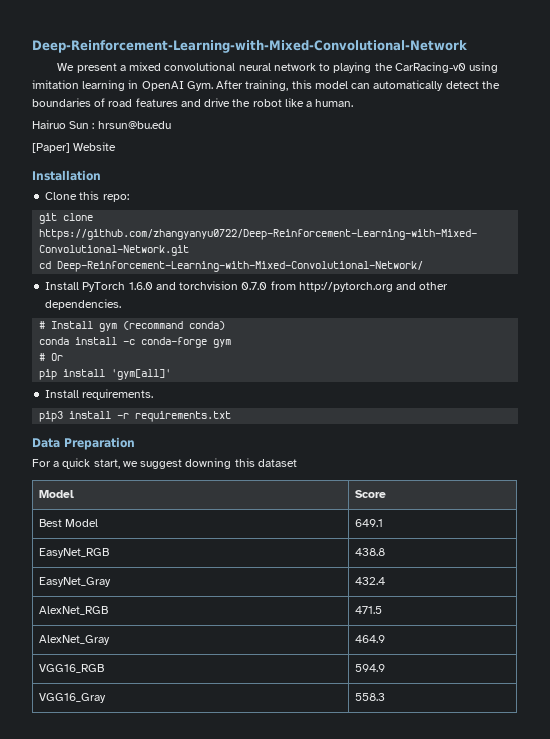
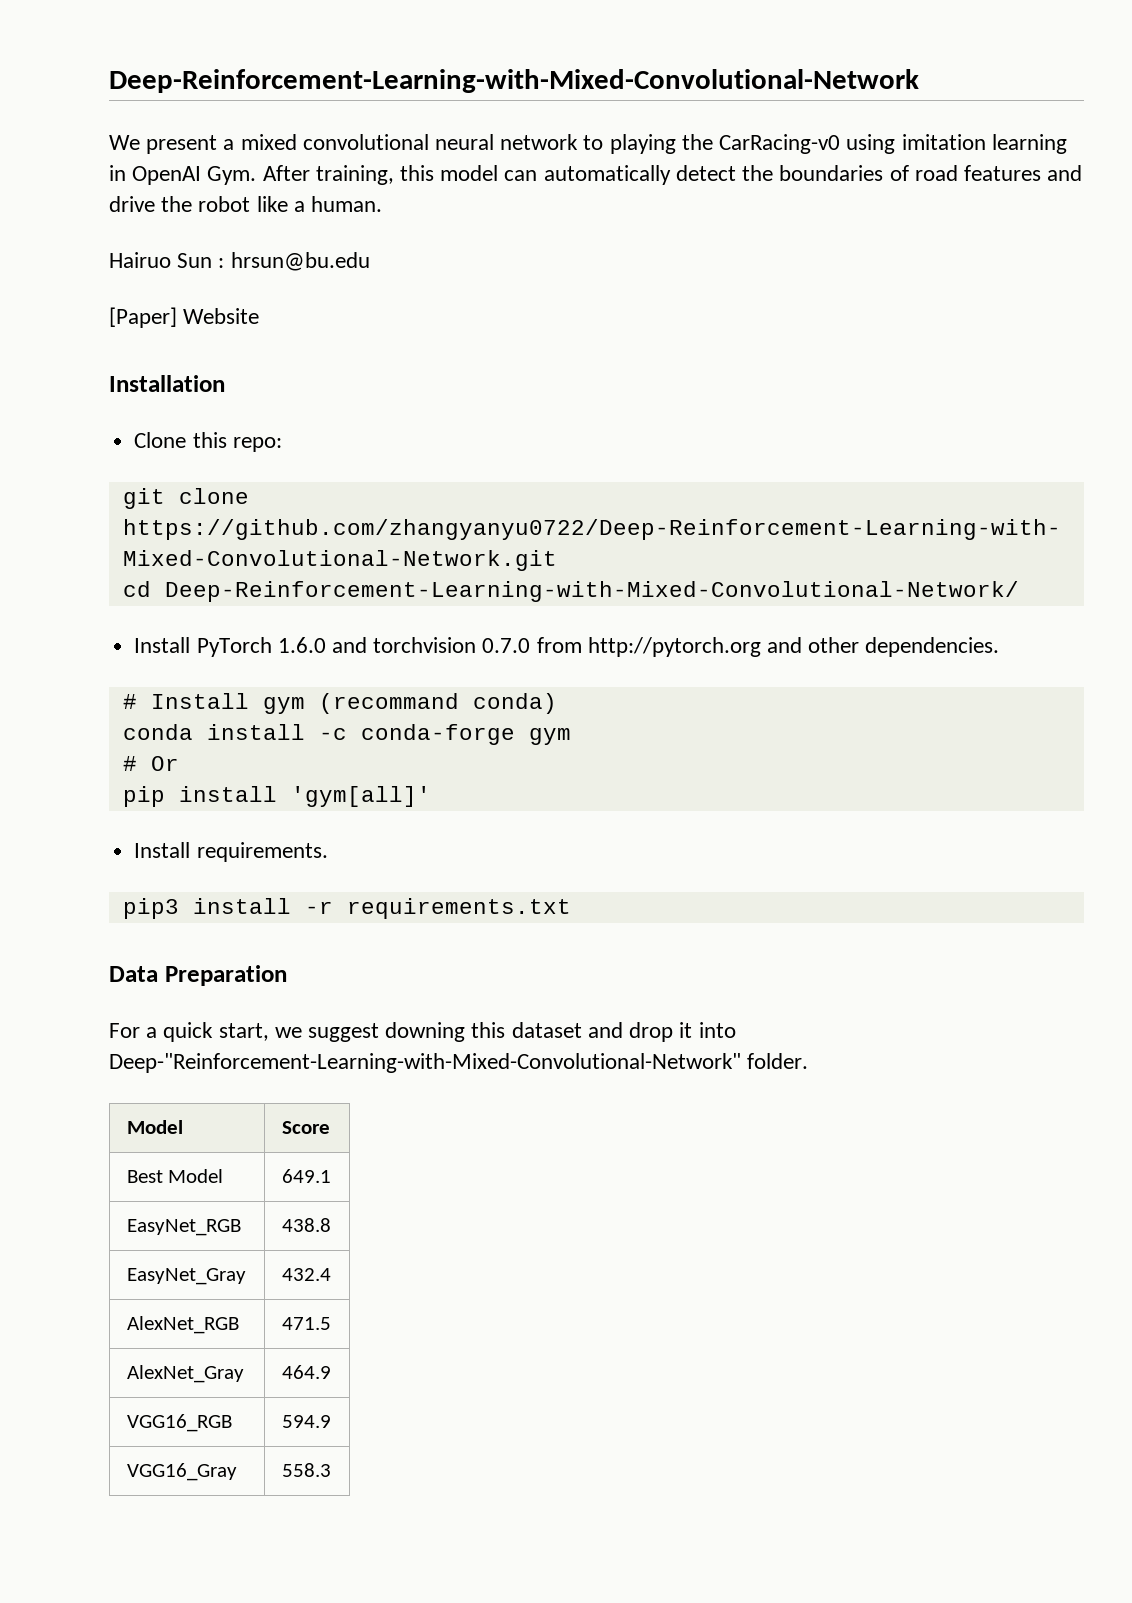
- For a quick start, we suggest downing this dataset
+ For a quick start, we suggest downing this dataset and drop it into Deep-"Reinforcement-Learning-with-Mixed-Convolutional-Network" folder.

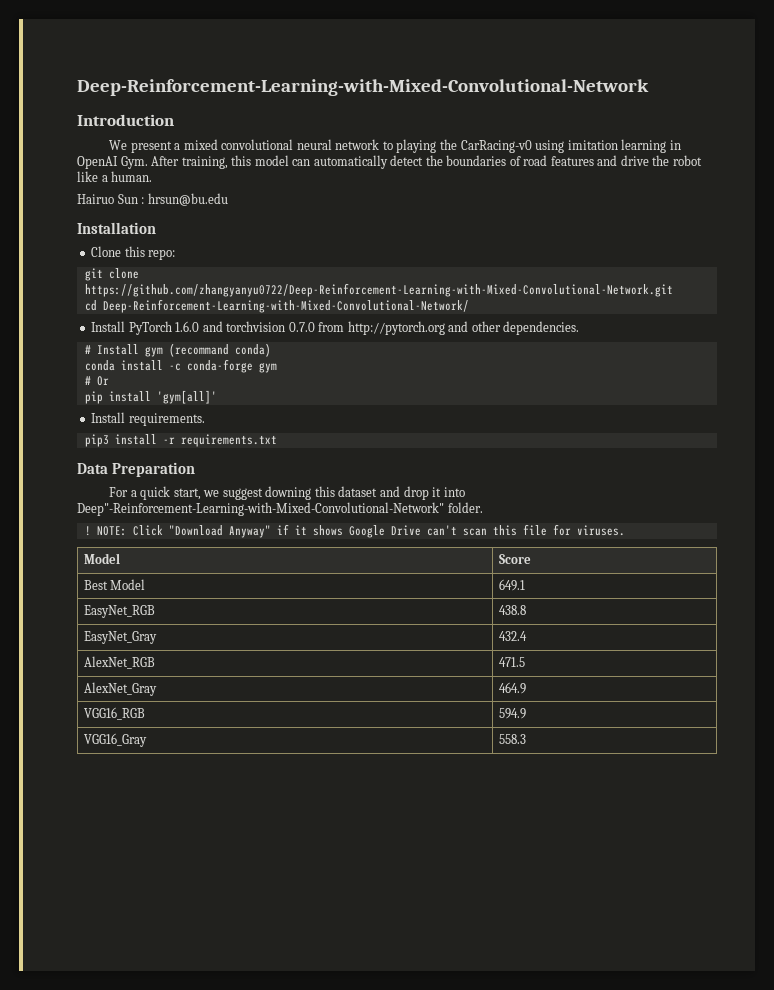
+ Introduction
- [Paper] Website
- For a quick start, we suggest downing this dataset and drop it into Deep-"Reinforcement-Learning-with-Mixed-Convolutional-Network" folder.
+ For a quick start, we suggest downing this dataset and drop it into Deep"-Reinforcement-Learning-with-Mixed-Convolutional-Network" folder.
+ ! NOTE: Click "Download Anyway" if it shows Google Drive can't scan this file for viruses.

